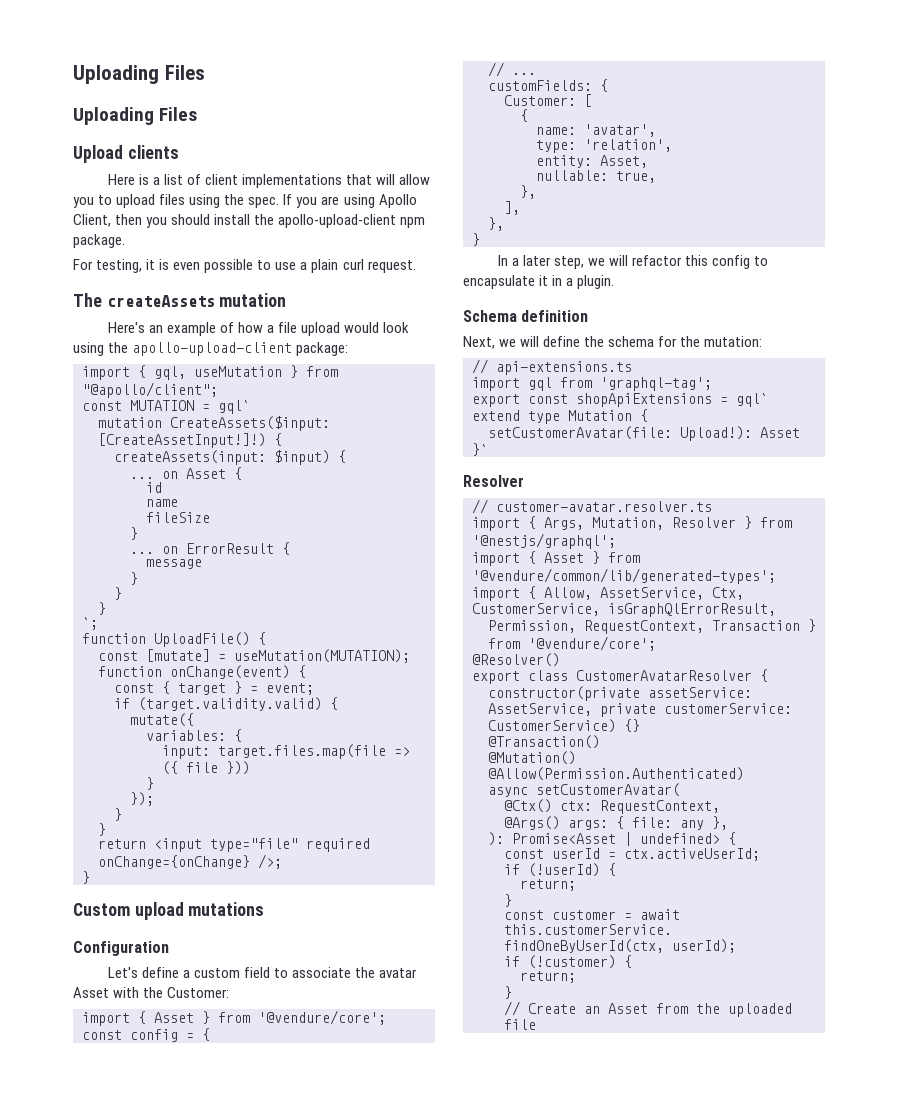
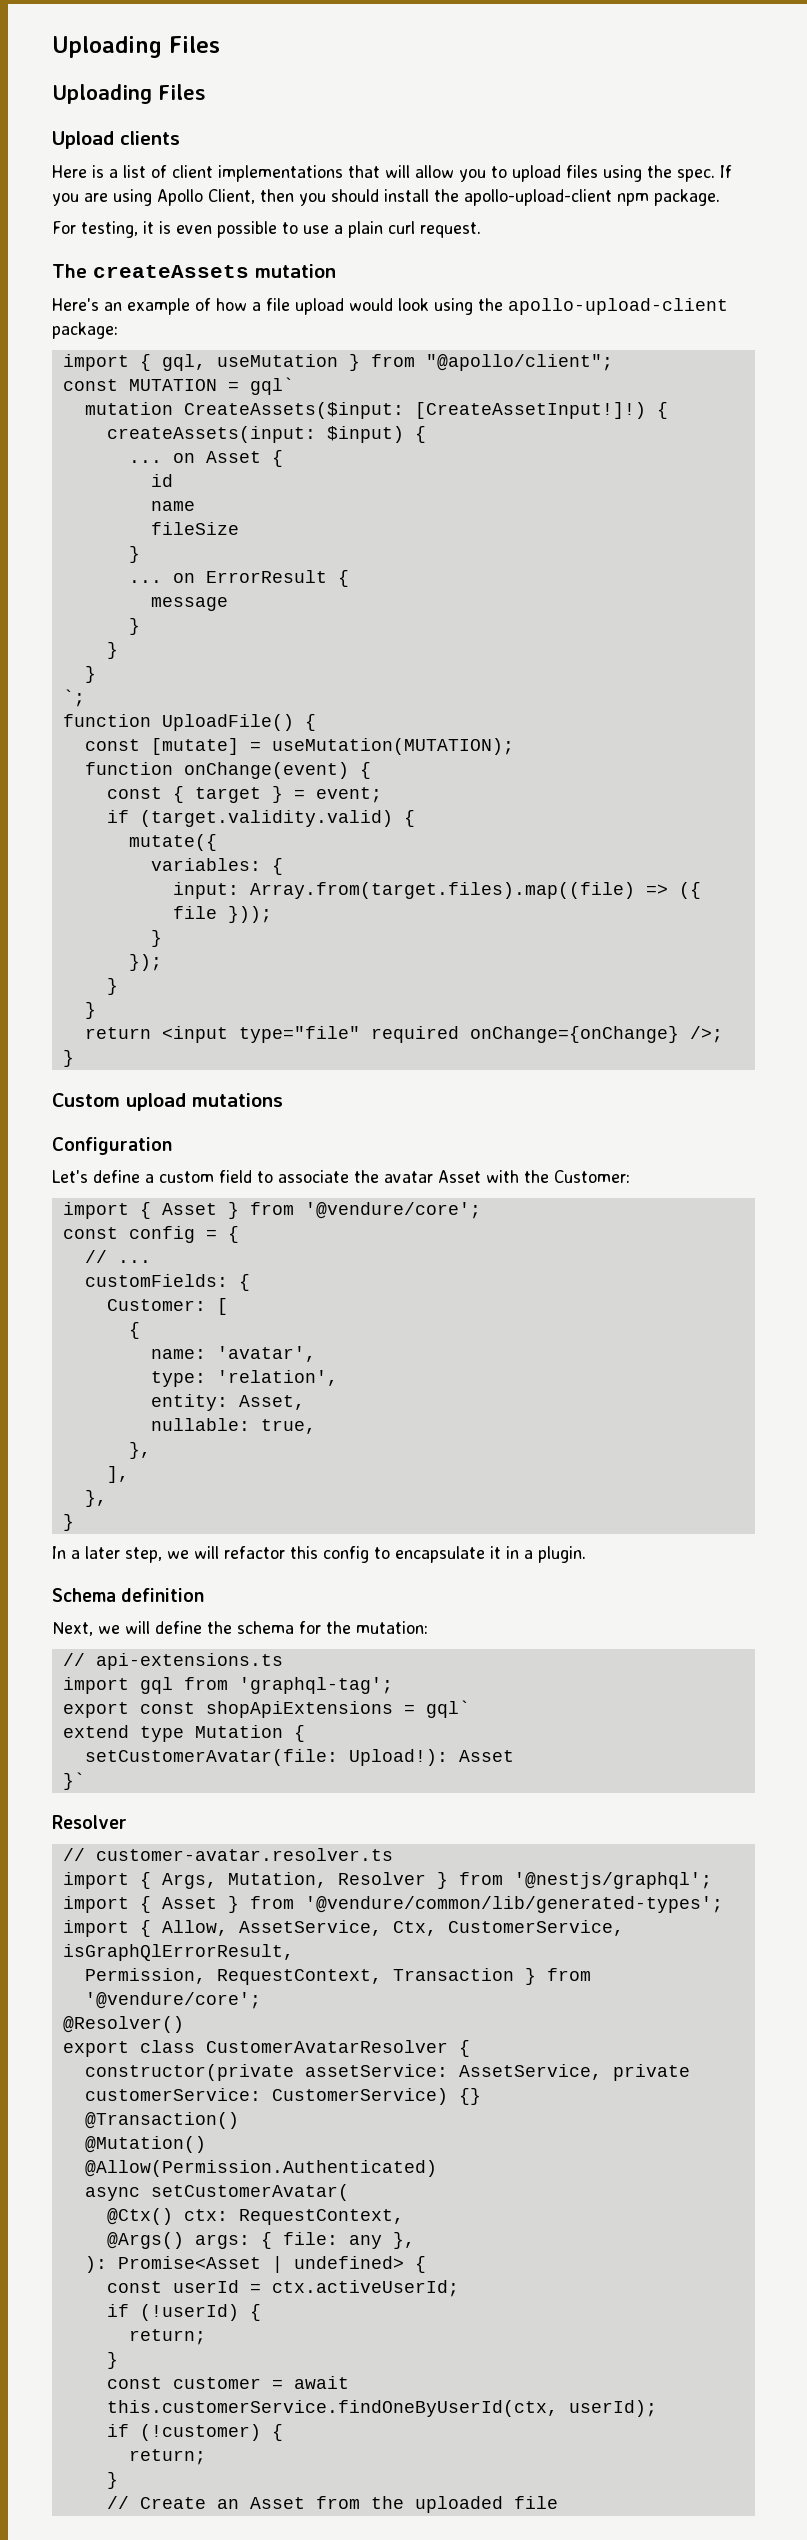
- input: target.files.map(file => ({ file }))
+ input: Array.from(target.files).map((file) => ({ file }));

